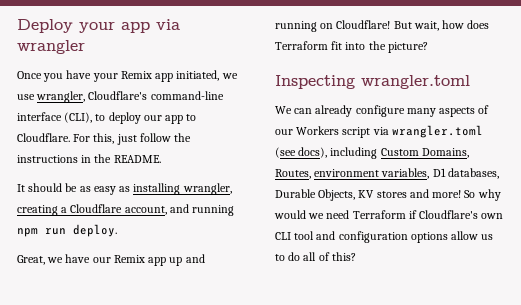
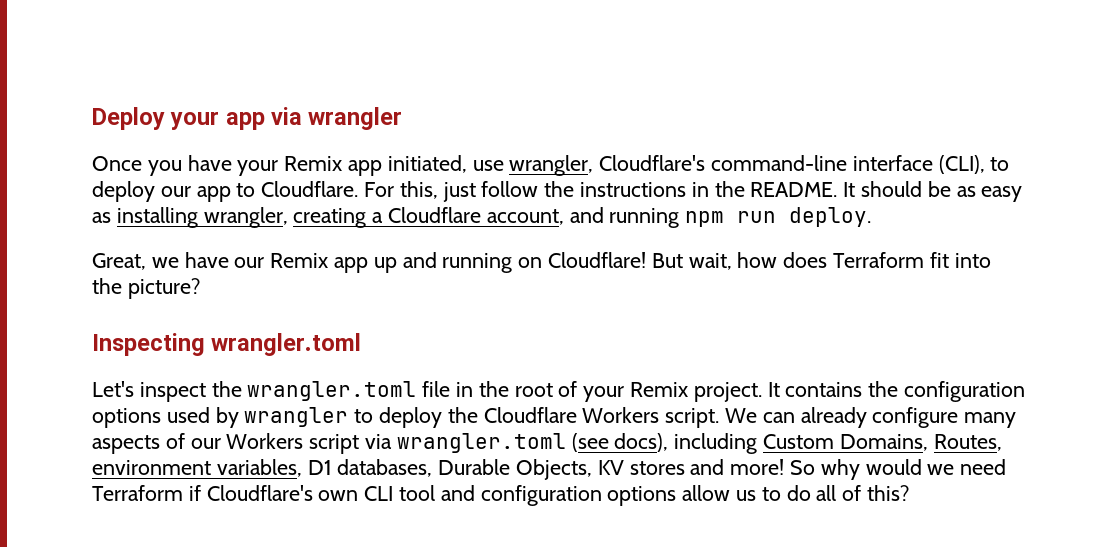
- Once you have your Remix app initiated, we use wrangler, Cloudflare's command-line interface (CLI), to deploy our app to Cloudflare.
+ Once you have your Remix app initiated, use wrangler, Cloudflare's command-line interface (CLI), to deploy our app to Cloudflare.
- For this, just follow the instructions in the README.
- It should be as easy as installing wrangler, creating a Cloudflare account, and running npm run deploy.
+ For this, just follow the instructions in the README. It should be as easy as installing wrangler, creating a Cloudflare account, and running npm run deploy.
+ Let's inspect the wrangler.toml file in the root of your Remix project. It contains the configuration options used by wrangler to deploy the Cloudflare Workers script.

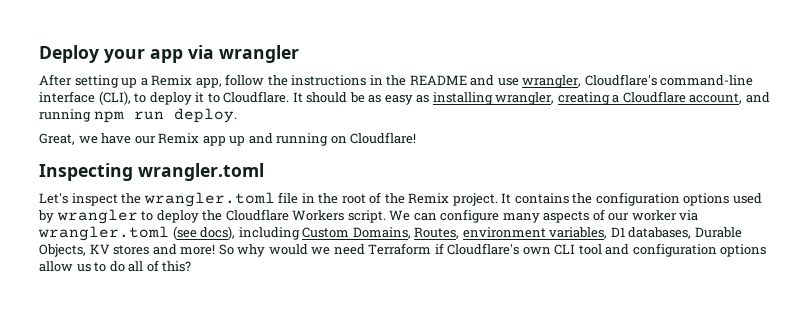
- Once you have your Remix app initiated, use wrangler, Cloudflare's command-line interface (CLI), to deploy our app to Cloudflare. For this, just follow the instructions in the README.
+ After setting up a Remix app, follow the instructions in the README and use wrangler, Cloudflare's command-line interface (CLI), to deploy it to Cloudflare.
- But wait, how does Terraform fit into the picture?
- Let's inspect the wrangler.toml file in the root of your Remix project.
+ Let's inspect the wrangler.toml file in the root of the Remix project.
- We can already configure many aspects of our Workers script via wrangler.toml (see docs), including Custom Domains, Routes, environment variables, D1 databases, Durable Objects, KV stores and more!
+ We can configure many aspects of our worker via wrangler.toml (see docs), including Custom Domains, Routes, environment variables, D1 databases, Durable Objects, KV stores and more!

